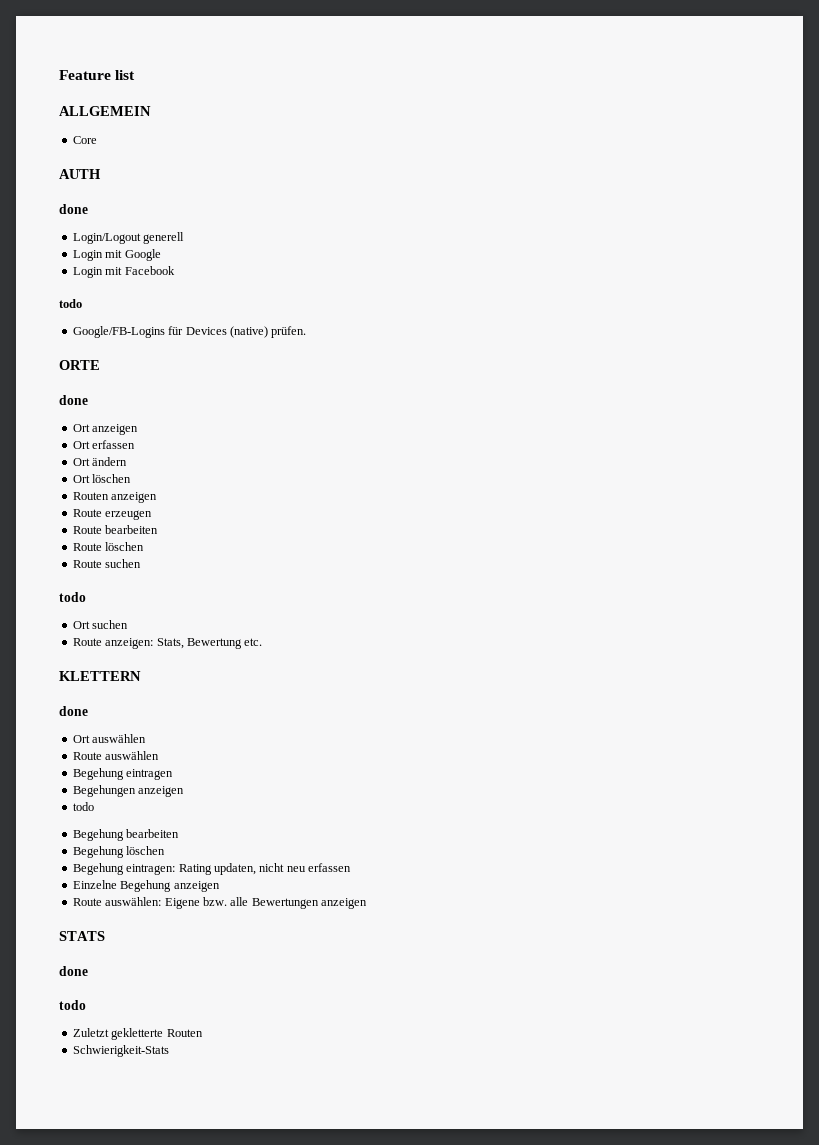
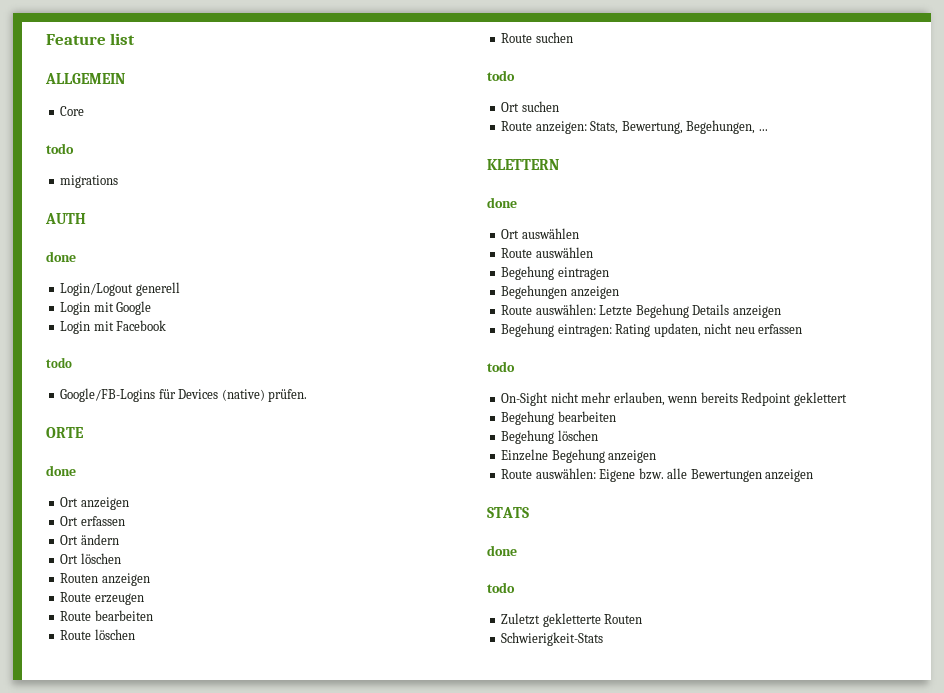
  Core
+ todo
+ migrations
- Route anzeigen: Stats, Bewertung etc.
+ Route anzeigen: Stats, Bewertung, Begehungen, ...
  Begehungen anzeigen
- todo
- Begehung bearbeiten
- Begehung löschen
+ Route auswählen: Letzte Begehung Details anzeigen
  Begehung eintragen: Rating updaten, nicht neu erfassen
+ todo
+ On-Sight nicht mehr erlauben, wenn bereits Redpoint geklettert
+ Begehung bearbeiten
+ Begehung löschen

